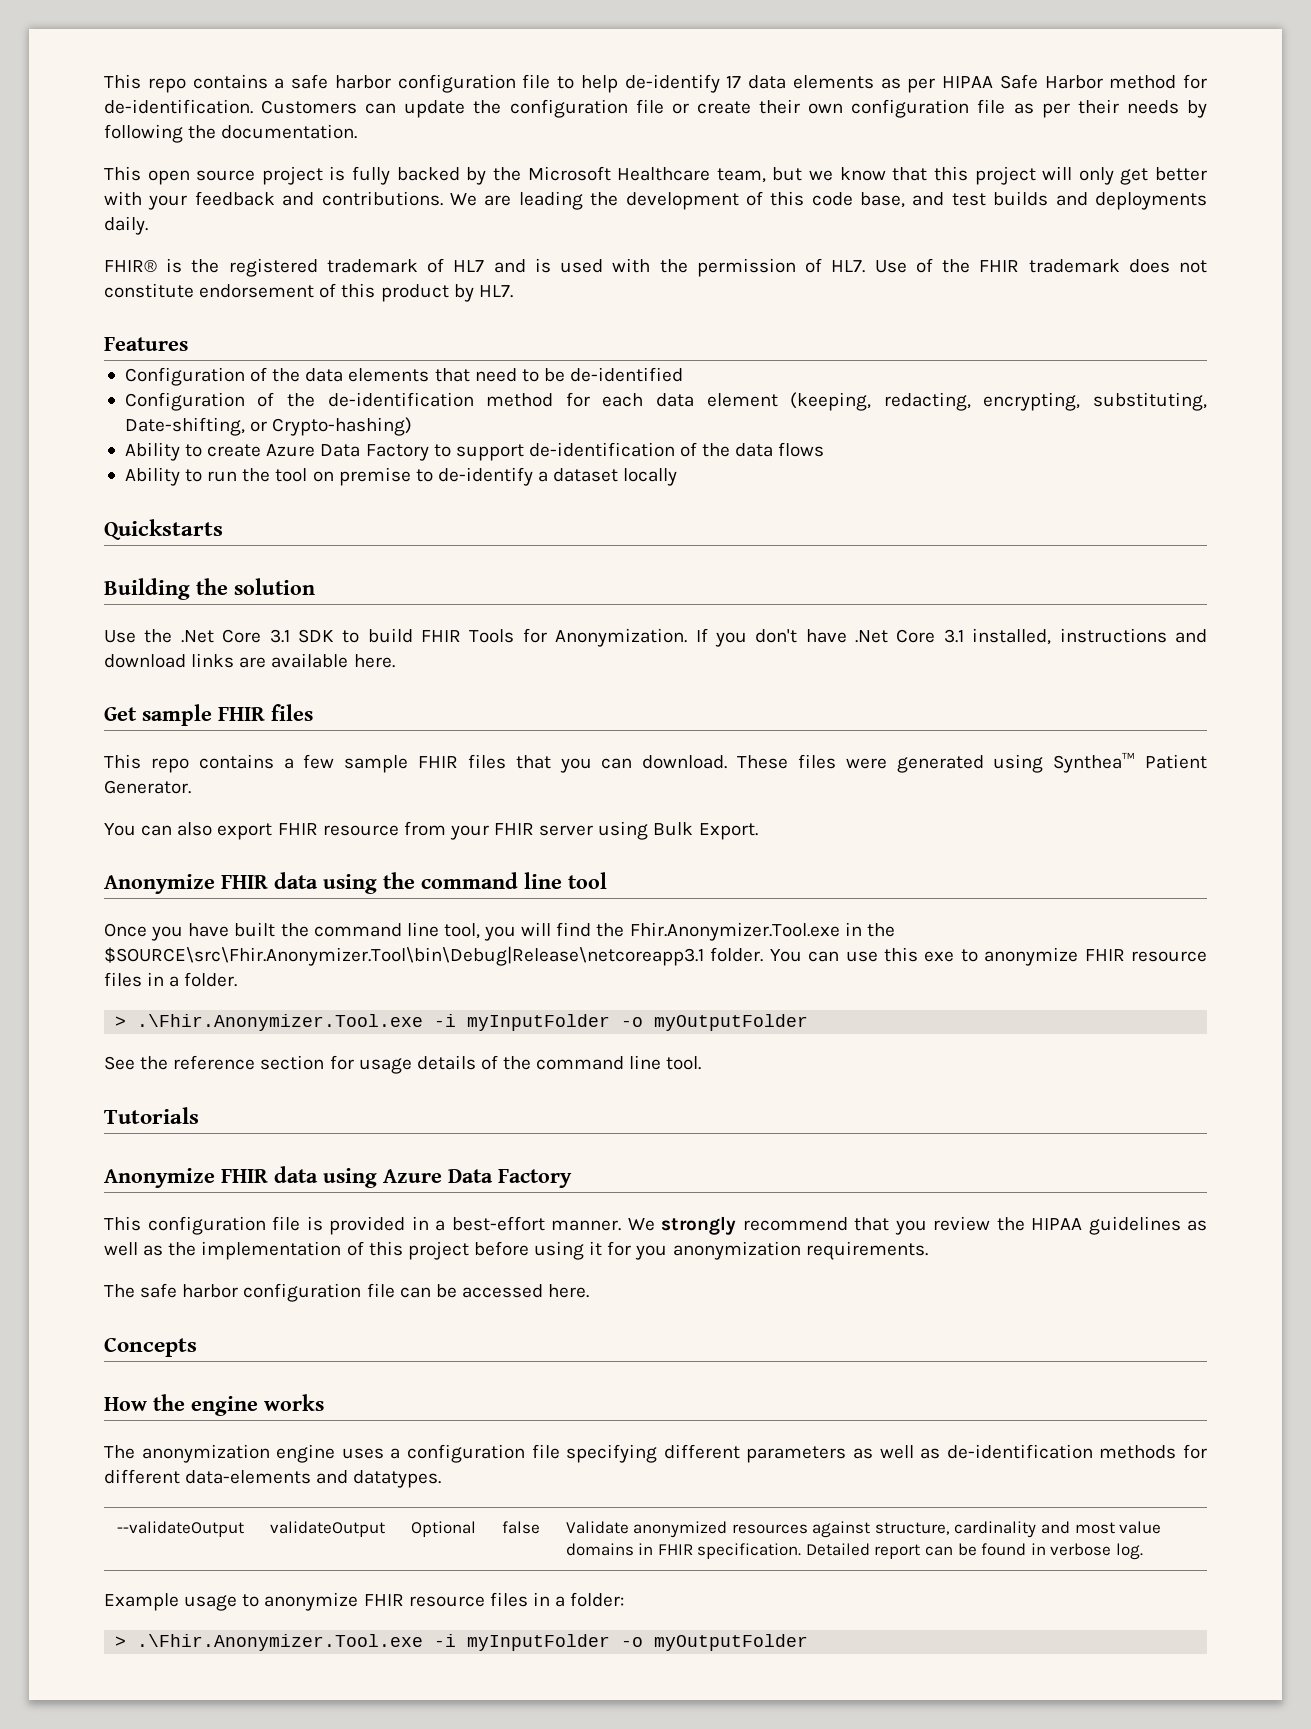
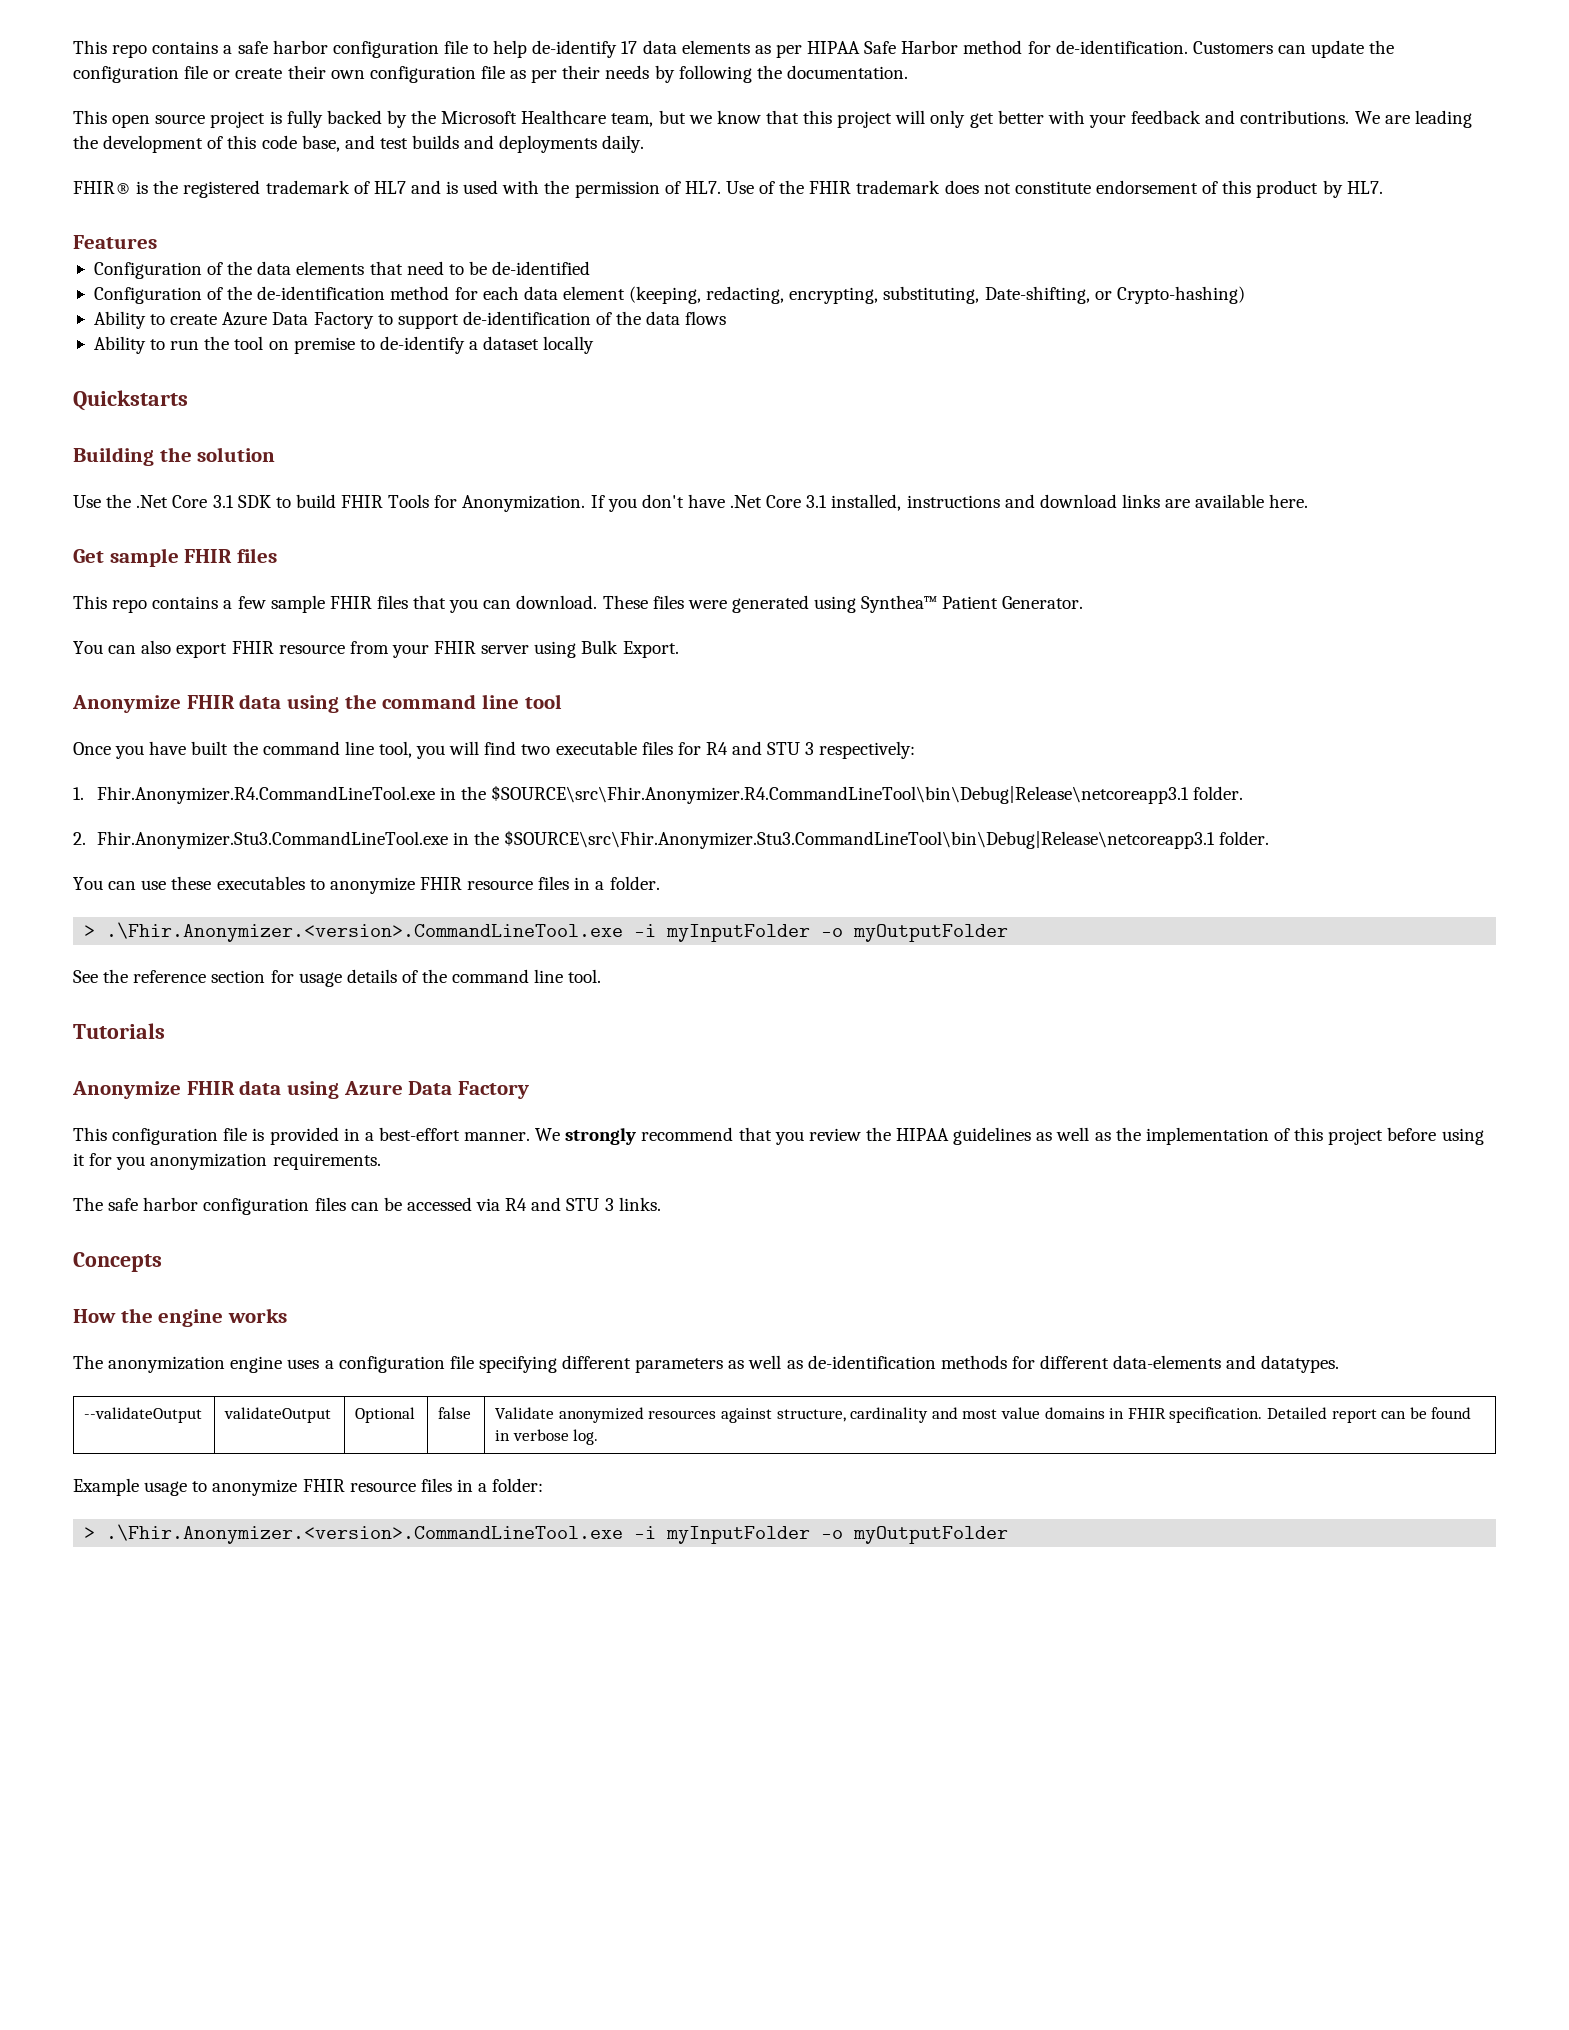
- Once you have built the command line tool, you will find the Fhir.Anonymizer.Tool.exe in the $SOURCE\src\Fhir.Anonymizer.Tool\bin\Debug|Release\netcoreapp3.1 folder. You can use this exe to anonymize FHIR resource files in a folder.
- > .\Fhir.Anonymizer.Tool.exe -i myInputFolder -o myOutputFolder
+ Once you have built the command line tool, you will find two executable files for R4 and STU 3 respectively:
+ 1. Fhir.Anonymizer.R4.CommandLineTool.exe in the $SOURCE\src\Fhir.Anonymizer.R4.CommandLineTool\bin\Debug|Release\netcoreapp3.1 folder.
+ 2. Fhir.Anonymizer.Stu3.CommandLineTool.exe in the $SOURCE\src\Fhir.Anonymizer.Stu3.CommandLineTool\bin\Debug|Release\netcoreapp3.1 folder.
+ You can use these executables to anonymize FHIR resource files in a folder.
+ > .\Fhir.Anonymizer.<version>.CommandLineTool.exe -i myInputFolder -o myOutputFolder
- The safe harbor configuration file can be accessed here.
+ The safe harbor configuration files can be accessed via R4 and STU 3 links.
  Example usage to anonymize FHIR resource files in a folder:
- > .\Fhir.Anonymizer.Tool.exe -i myInputFolder -o myOutputFolder
+ > .\Fhir.Anonymizer.<version>.CommandLineTool.exe -i myInputFolder -o myOutputFolder

